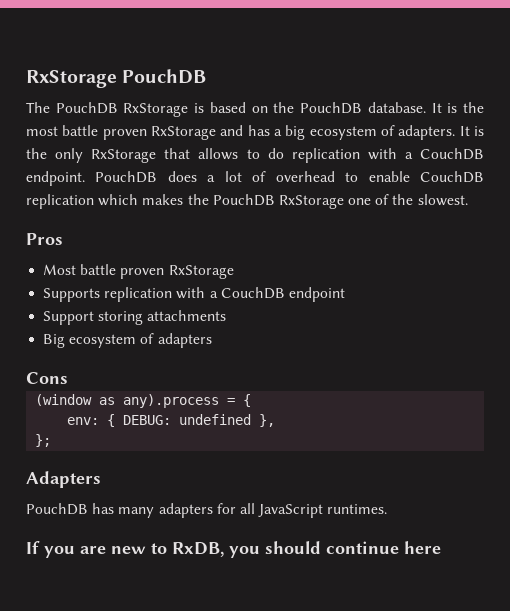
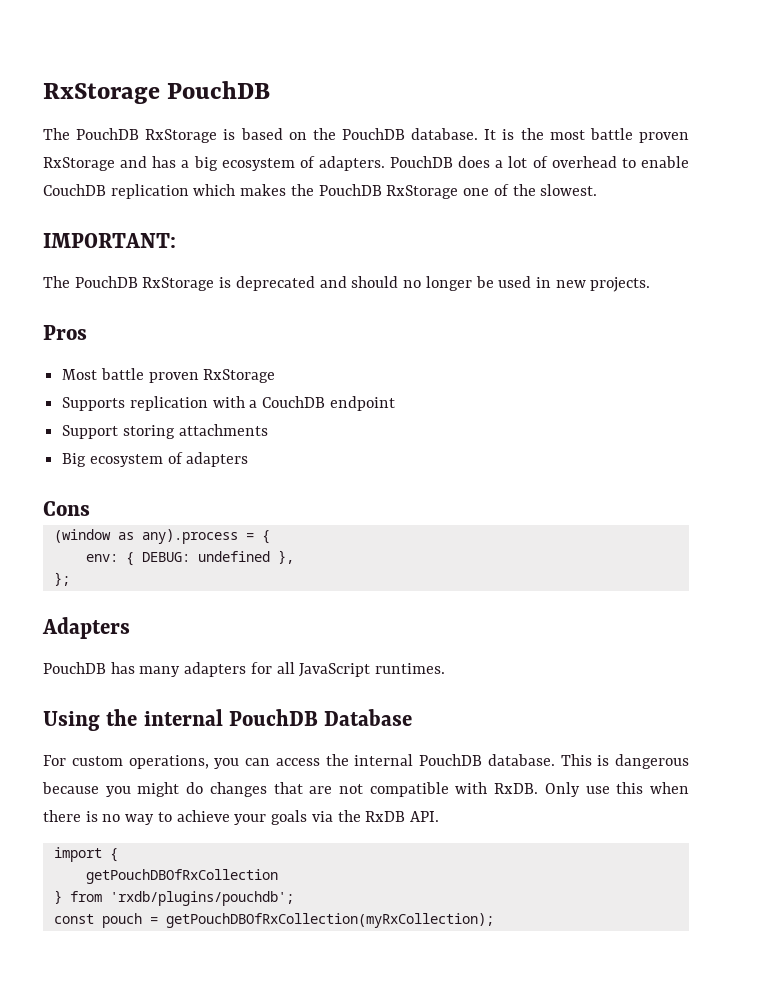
- It is the only RxStorage that allows to do replication with a CouchDB endpoint.
+ IMPORTANT:
+ The PouchDB RxStorage is deprecated and should no longer be used in new projects.
- If you are new to RxDB, you should continue here
+ Using the internal PouchDB Database
+ For custom operations, you can access the internal PouchDB database. This is dangerous because you might do changes that are not compatible with RxDB. Only use this when there is no way to achieve your goals via the RxDB API.
+ import {
+ getPouchDBOfRxCollection
+ } from 'rxdb/plugins/pouchdb';
+ const pouch = getPouchDBOfRxCollection(myRxCollection);

